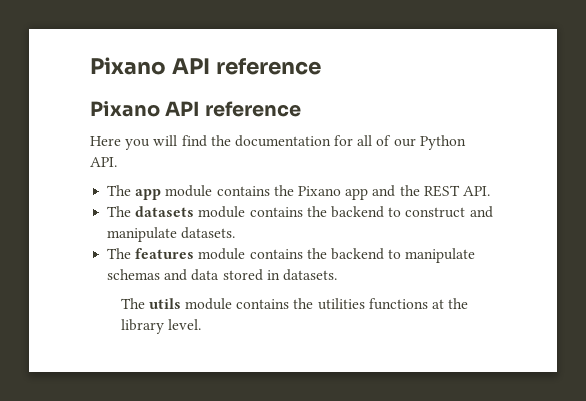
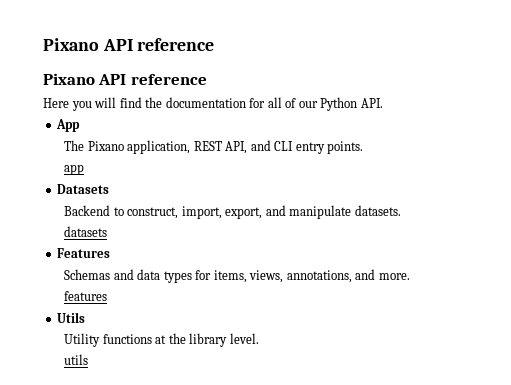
- The app module contains the Pixano app and the REST API.
- The datasets module contains the backend to construct and manipulate datasets.
- The features module contains the backend to manipulate schemas and data stored in datasets.
- The utils module contains the utilities functions at the library level.
+ App
+ The Pixano application, REST API, and CLI entry points.
+ app
+ Datasets
+ Backend to construct, import, export, and manipulate datasets.
+ datasets
+ Features
+ Schemas and data types for items, views, annotations, and more.
+ features
+ Utils
+ Utility functions at the library level.
+ utils

